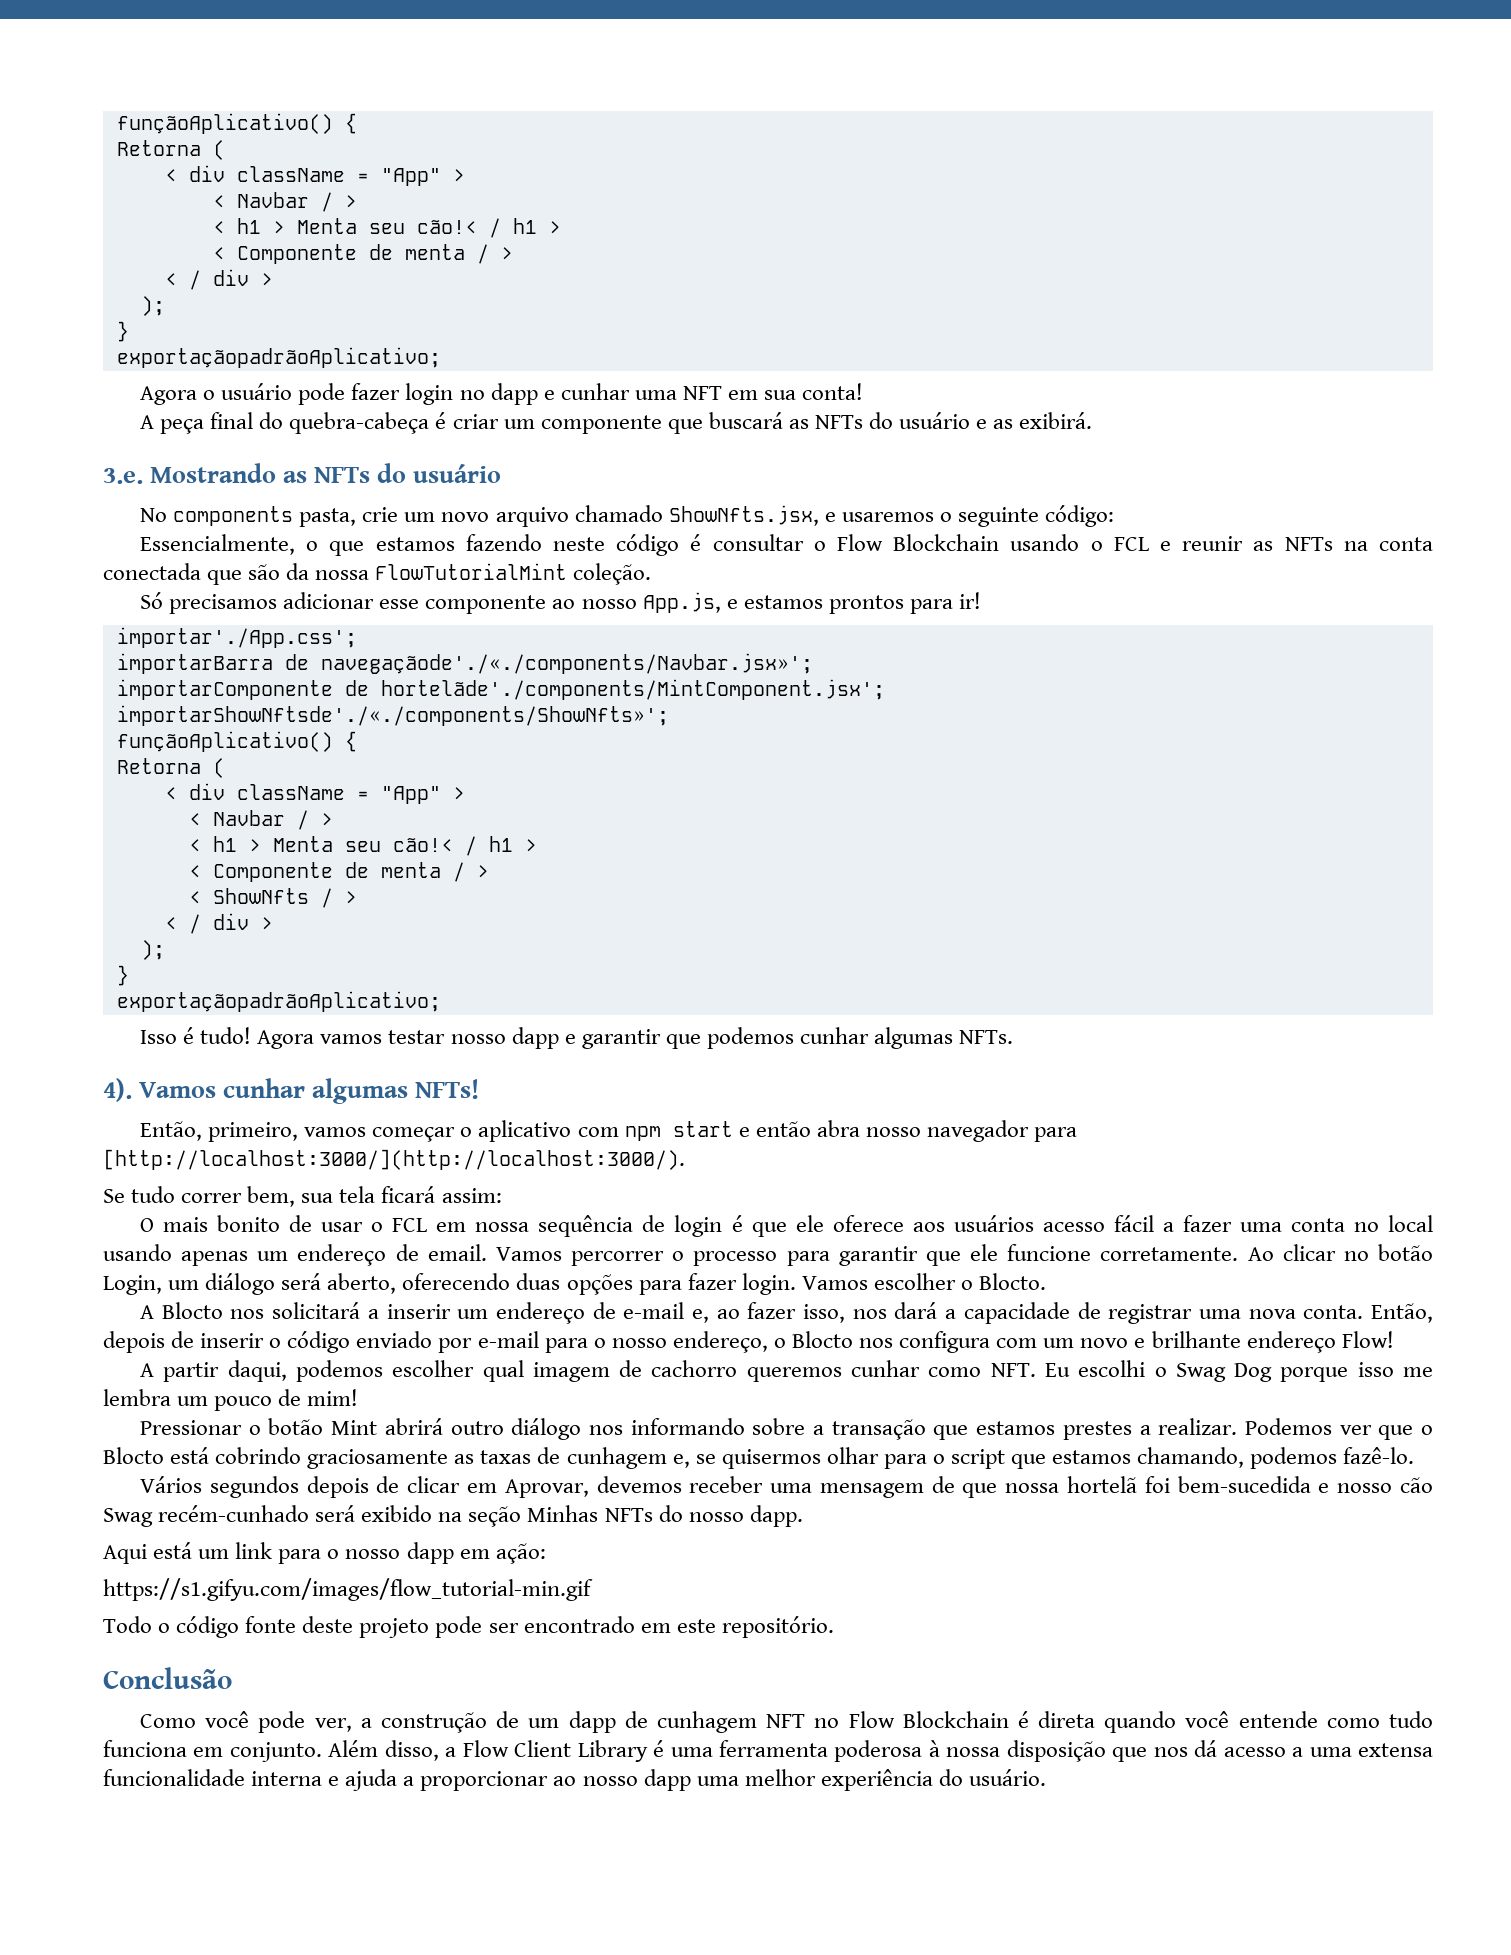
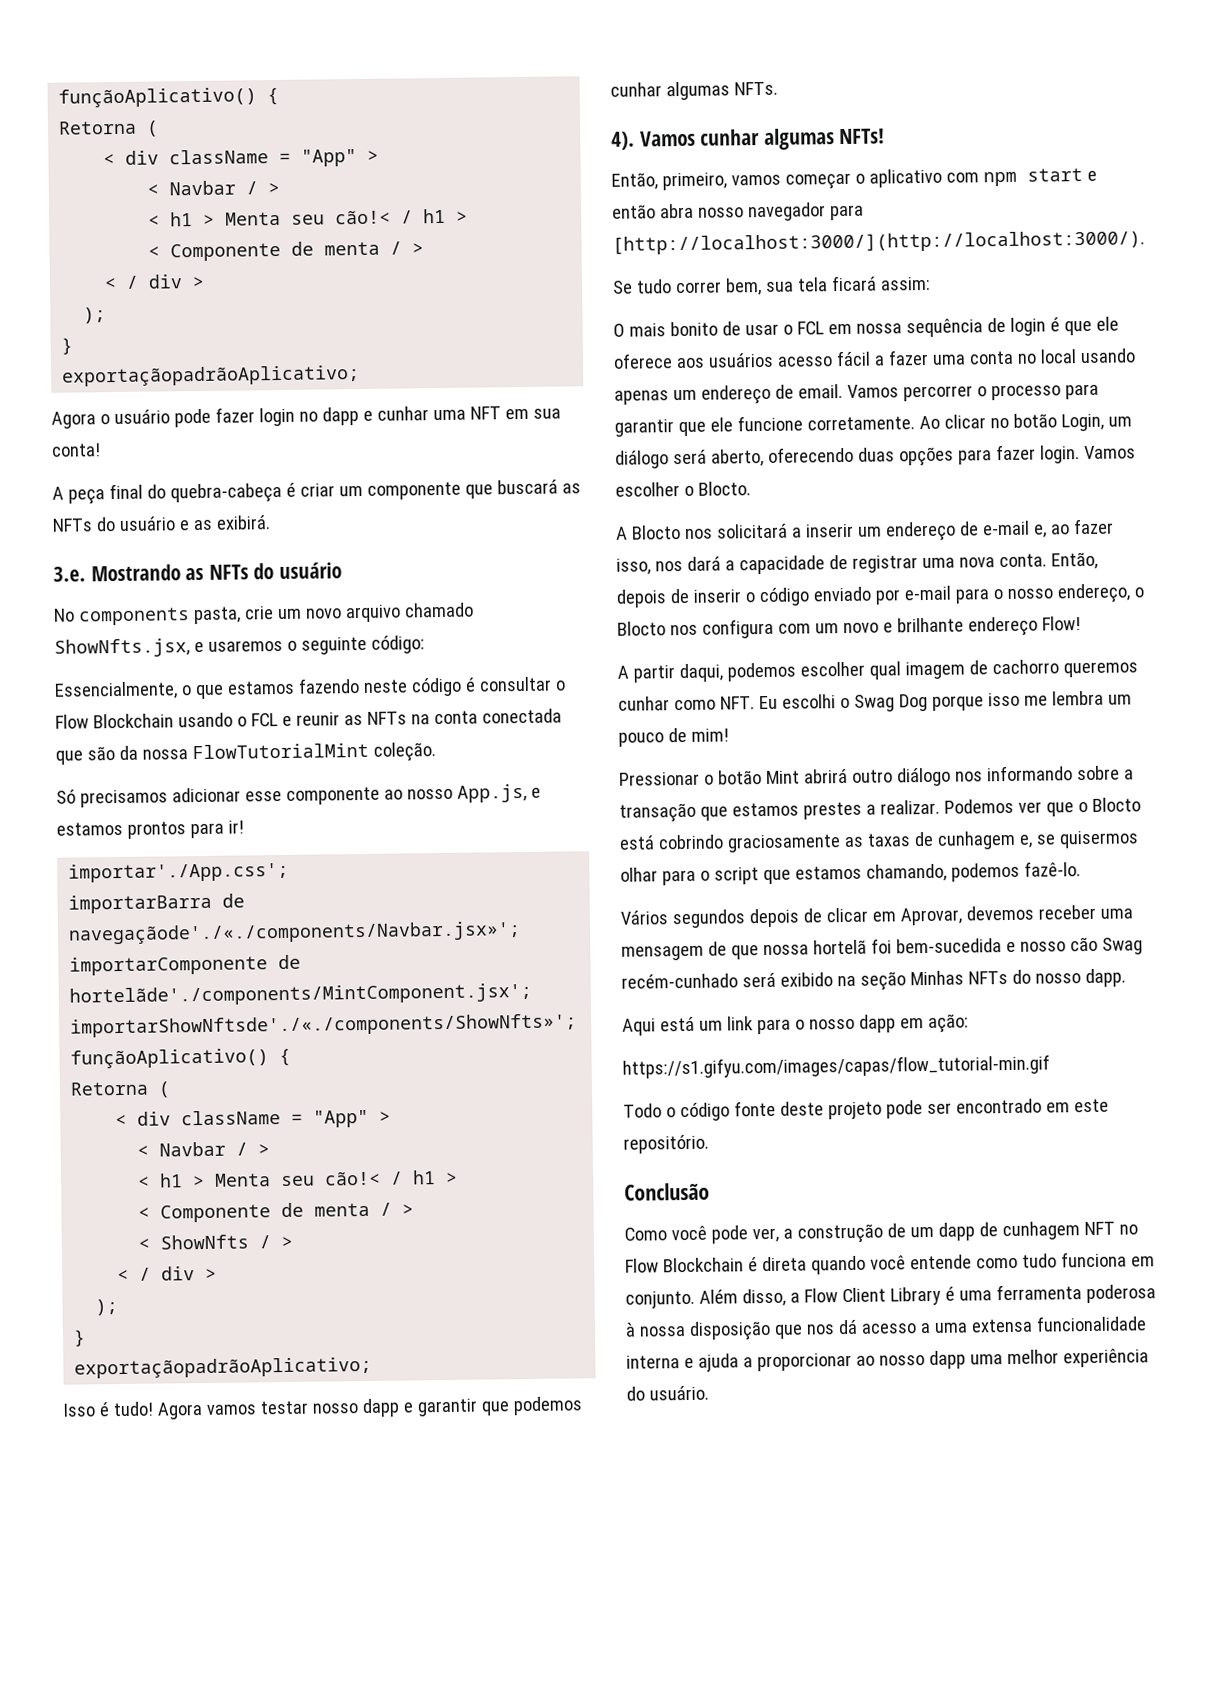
- https://s1.gifyu.com/images/flow_tutorial-min.gif
+ https://s1.gifyu.com/images/capas/flow_tutorial-min.gif

